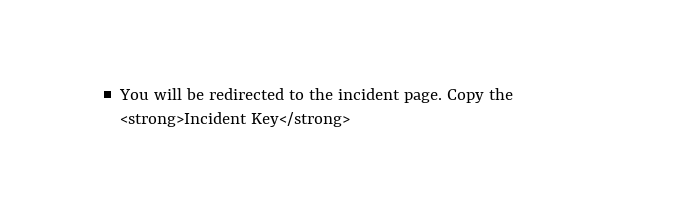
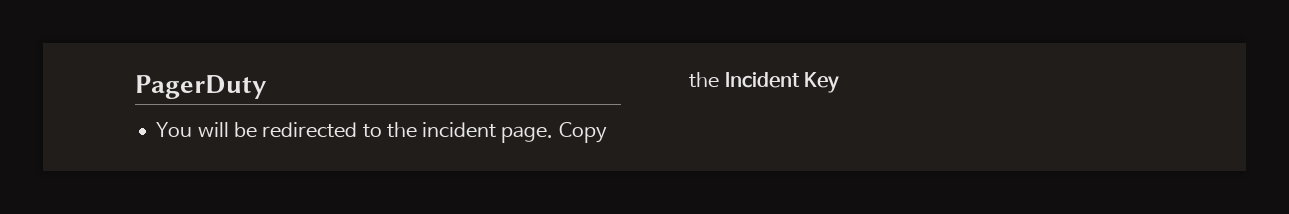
+ PagerDuty
- Copy the <strong>Incident Key</strong>
+ Copy the Incident Key

